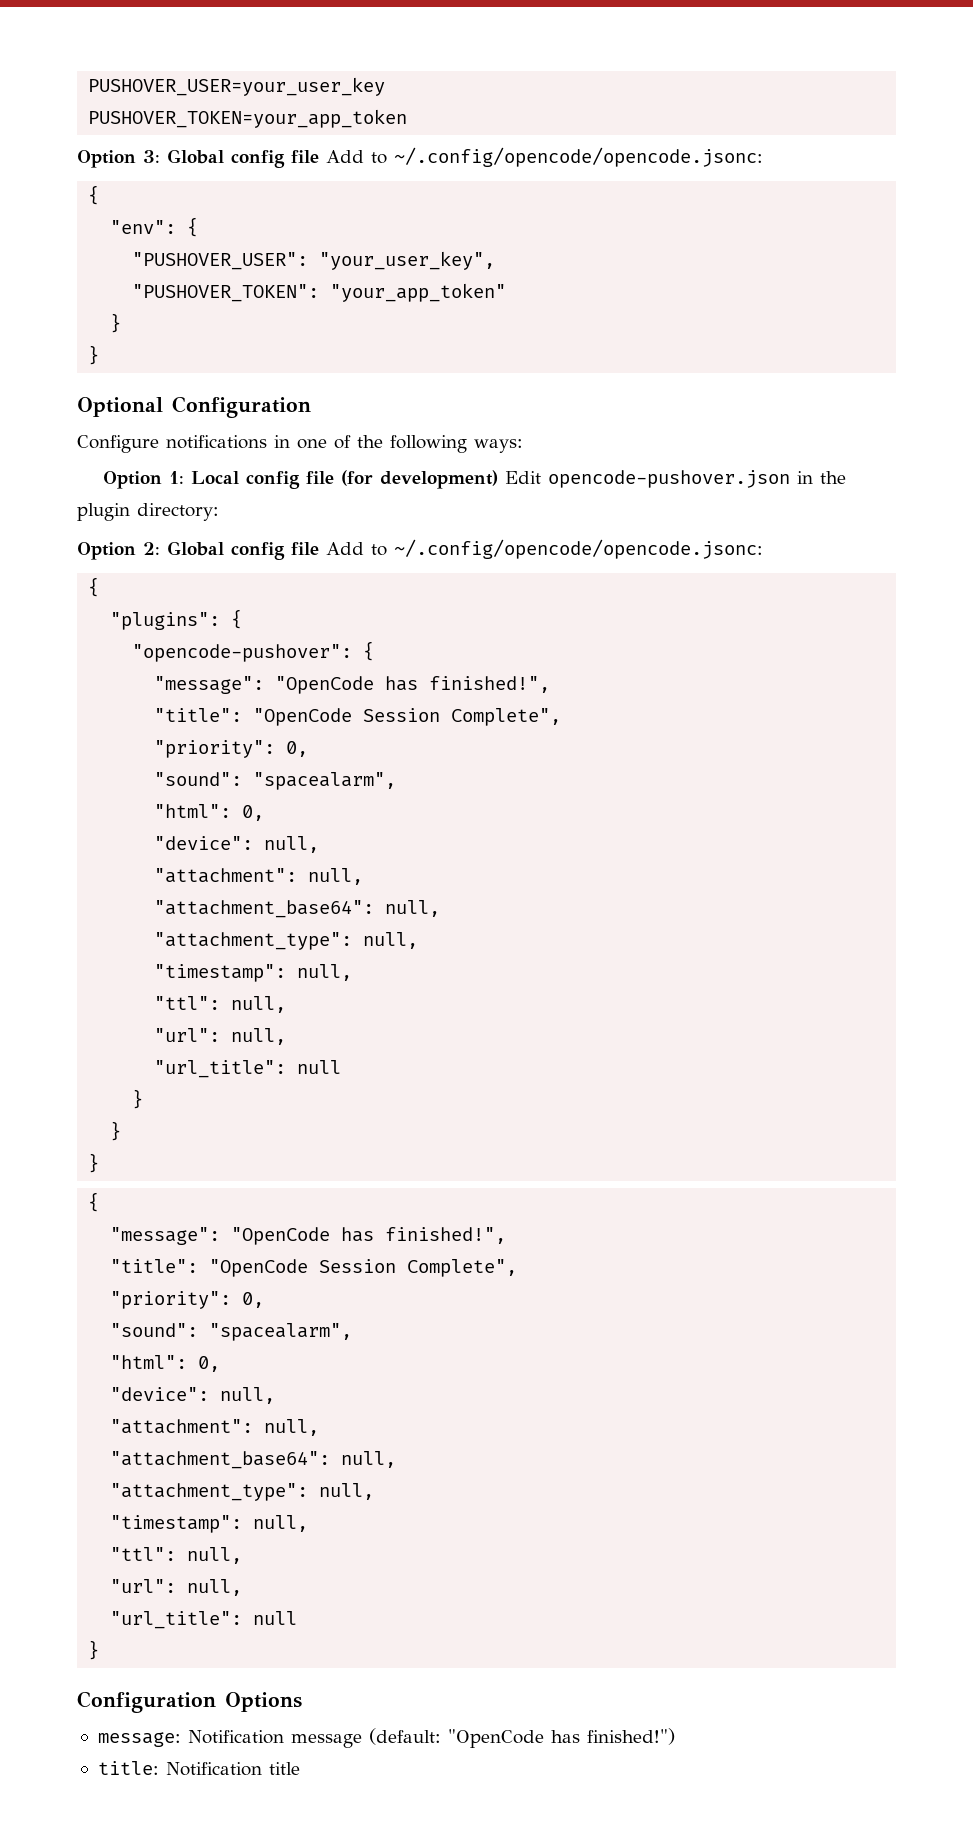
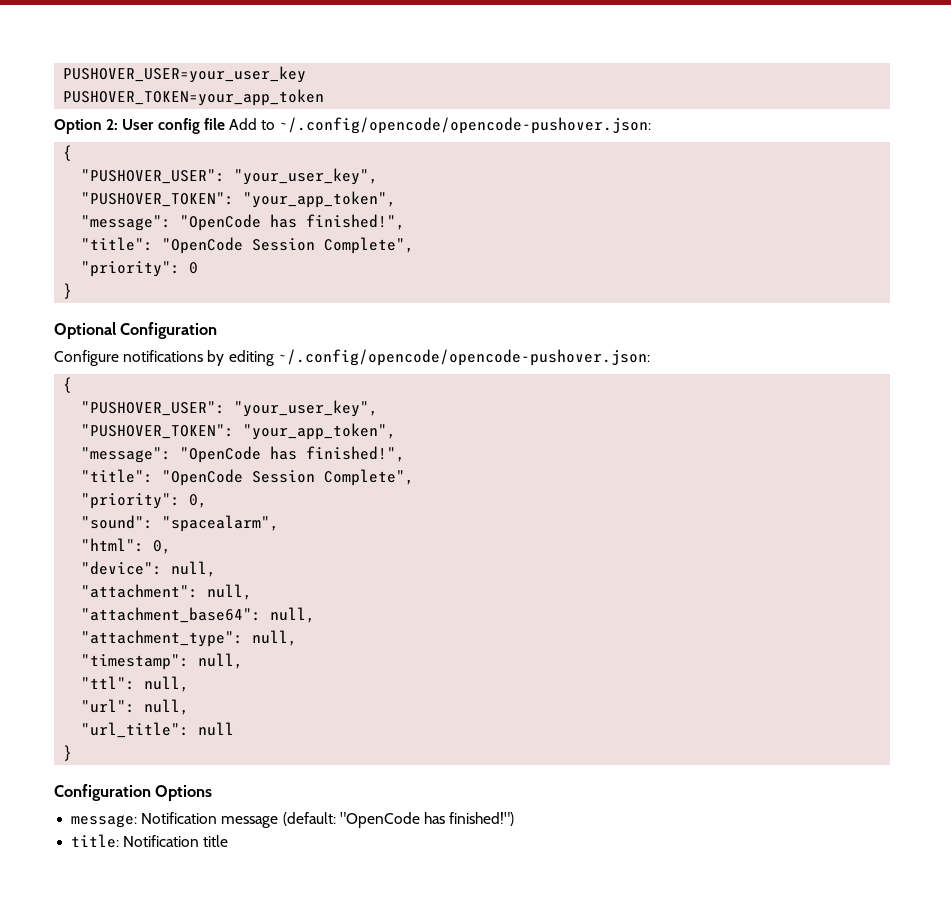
- Option 3: Global config file Add to ~/.config/opencode/opencode.jsonc:
+ Option 2: User config file Add to ~/.config/opencode/opencode-pushover.json:
  {
- "env": {
  "PUSHOVER_USER": "your_user_key",
- "PUSHOVER_TOKEN": "your_app_token"
- }
+ "PUSHOVER_TOKEN": "your_app_token",
+ "message": "OpenCode has finished!",
+ "title": "OpenCode Session Complete",
+ "priority": 0
  }
  Optional Configuration
- Configure notifications in one of the following ways:
- Option 1: Local config file (for development) Edit opencode-pushover.json in the plugin directory:
- Option 2: Global config file Add to ~/.config/opencode/opencode.jsonc:
+ Configure notifications by editing ~/.config/opencode/opencode-pushover.json:
  {
- "plugins": {
- "opencode-pushover": {
- "message": "OpenCode has finished!",
- "title": "OpenCode Session Complete",
- "priority": 0,
- "sound": "spacealarm",
- "html": 0,
- "device": null,
- "attachment": null,
- "attachment_base64": null,
- "attachment_type": null,
- "timestamp": null,
- "ttl": null,
- "url": null,
- "url_title": null
- }
- }
- }
- {
+ "PUSHOVER_USER": "your_user_key",
+ "PUSHOVER_TOKEN": "your_app_token",

